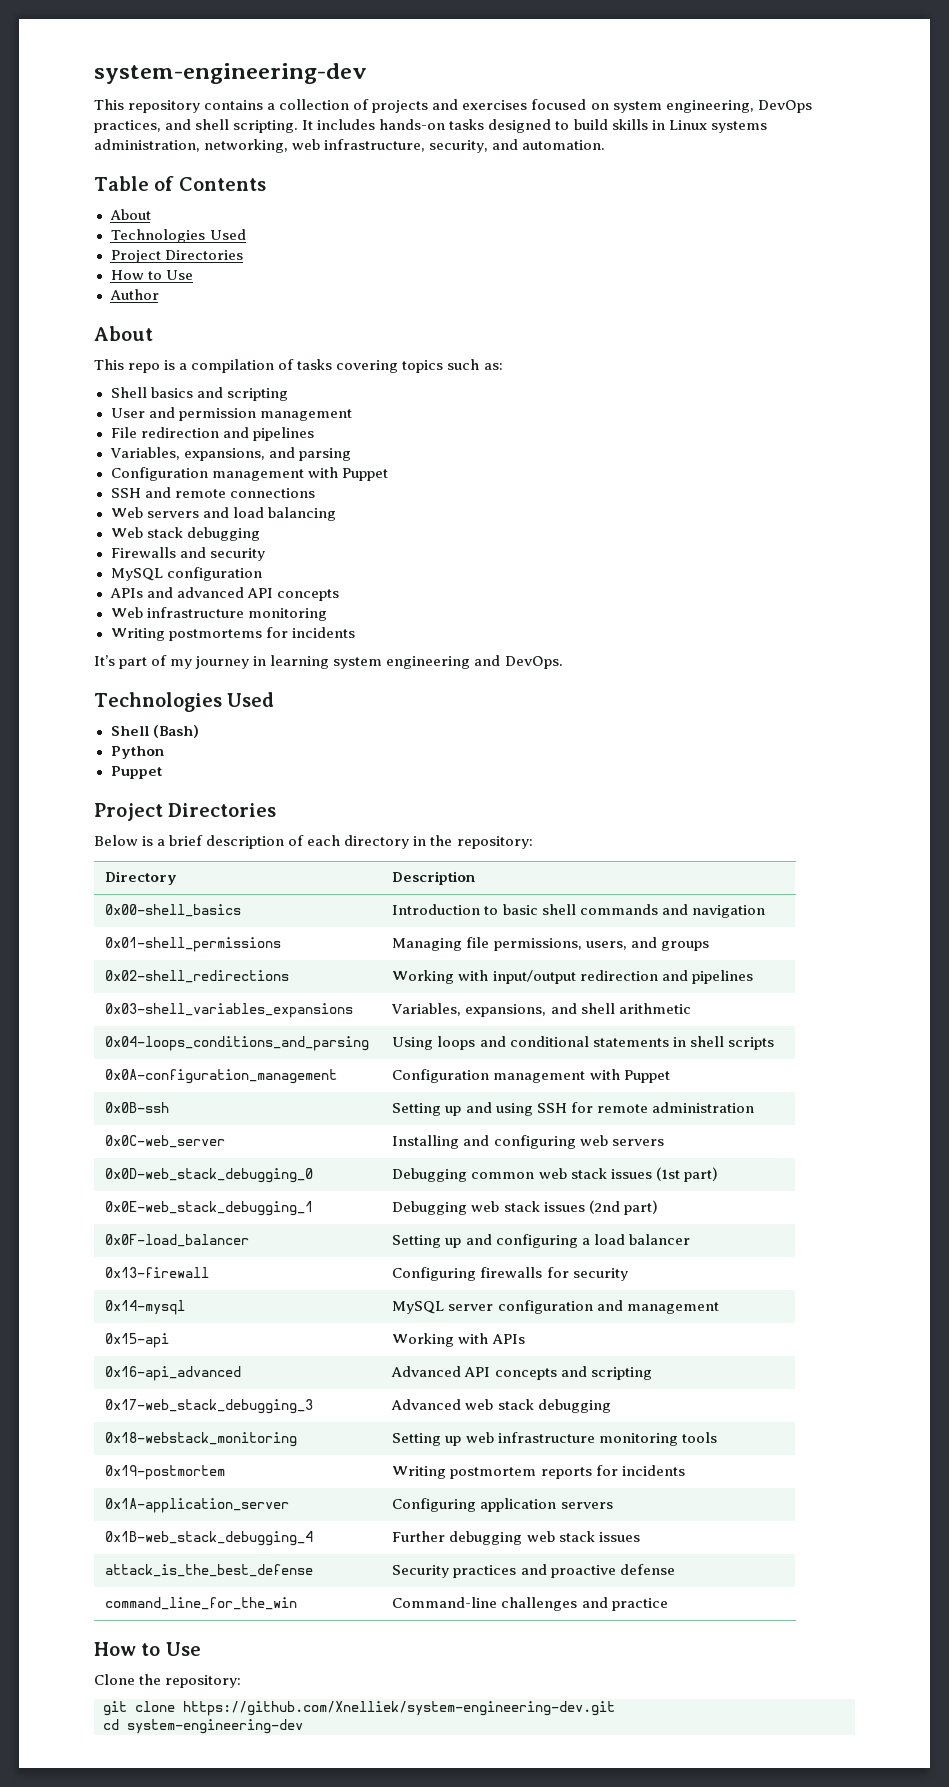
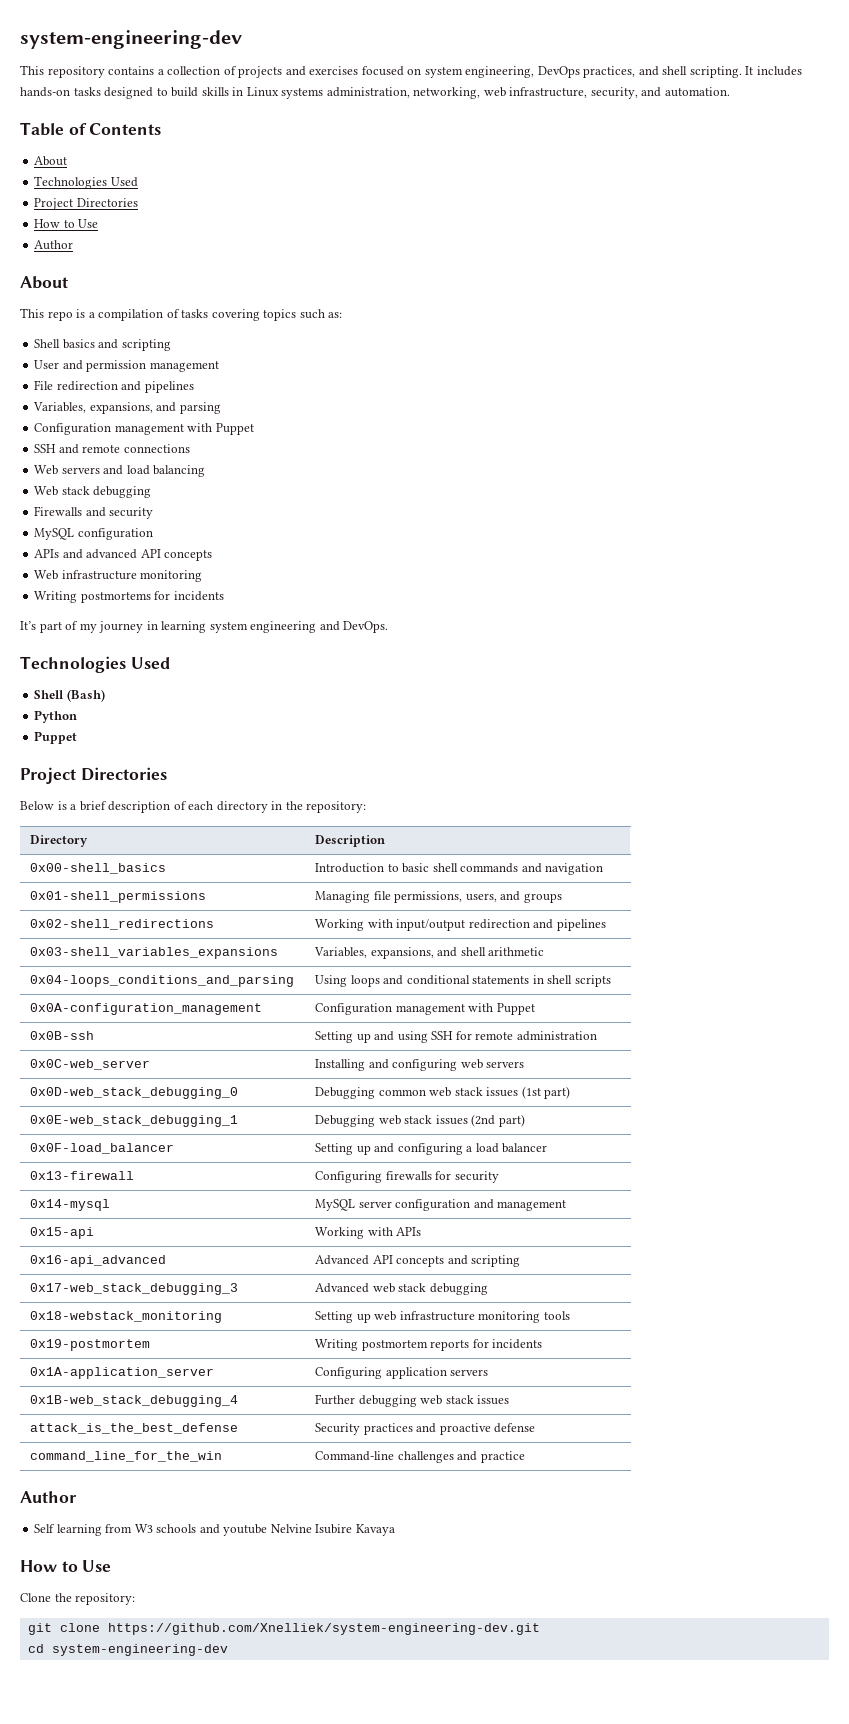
  command_line_for_the_win | Command-line challenges and practice
+ Author
+ Self learning from W3 schools and youtube Nelvine Isubire Kavaya

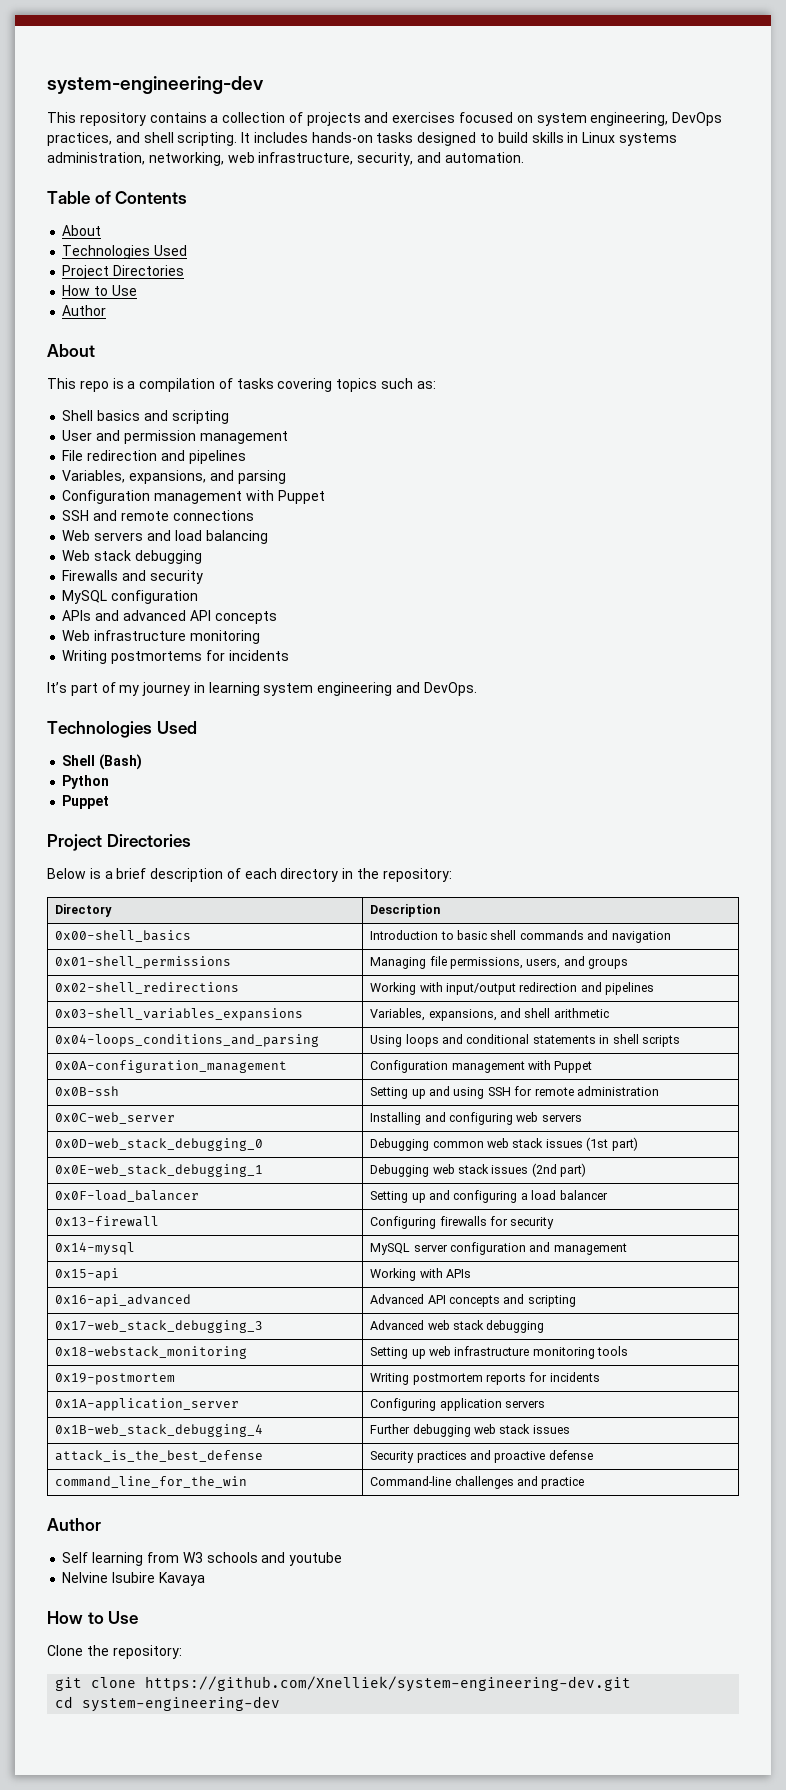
- Self learning from W3 schools and youtube Nelvine Isubire Kavaya
+ Self learning from W3 schools and youtube
+ Nelvine Isubire Kavaya

